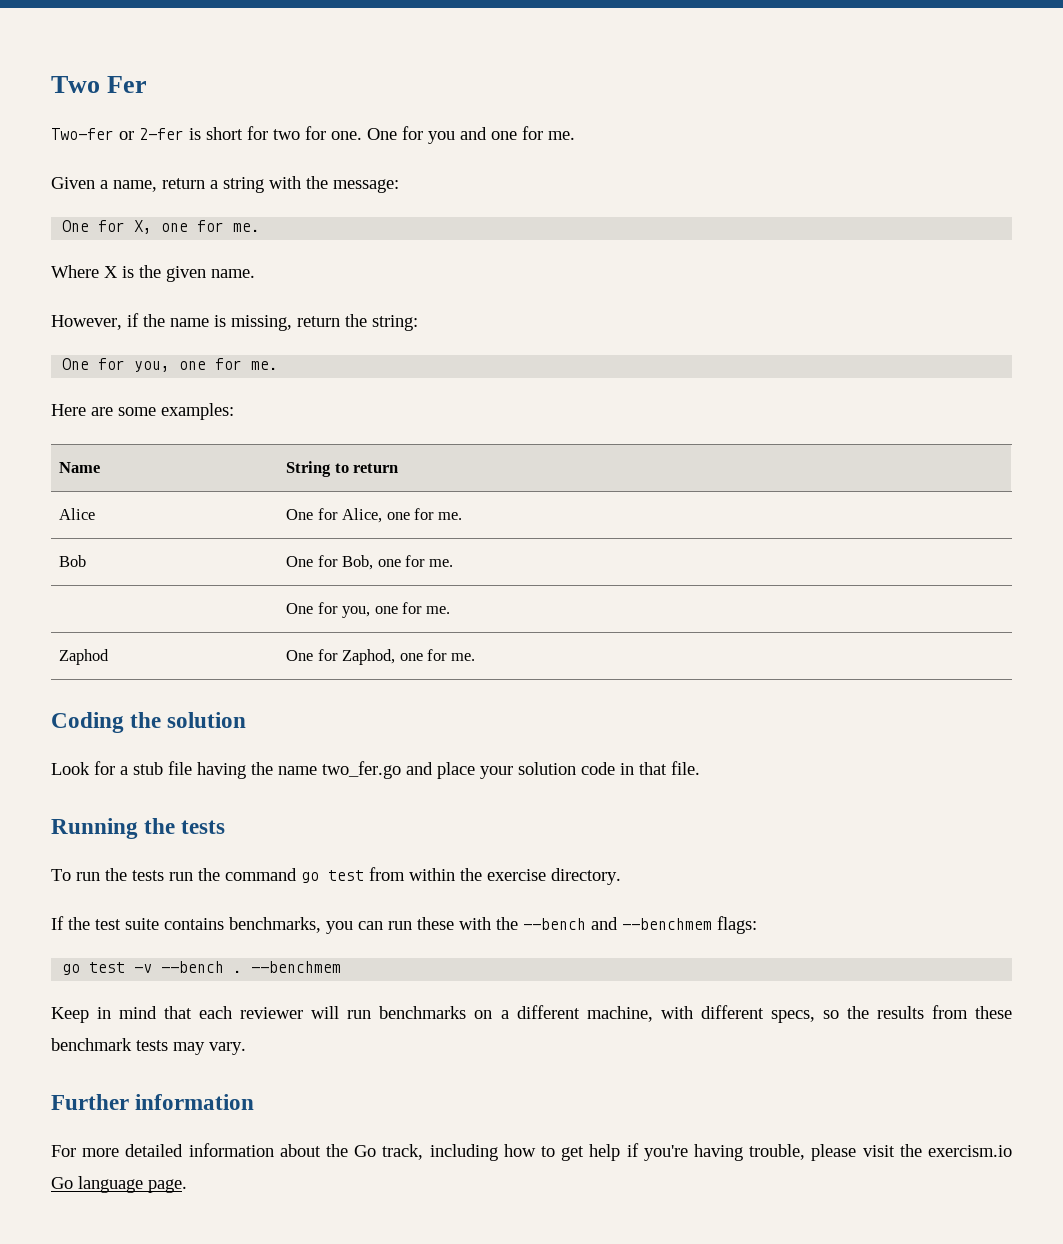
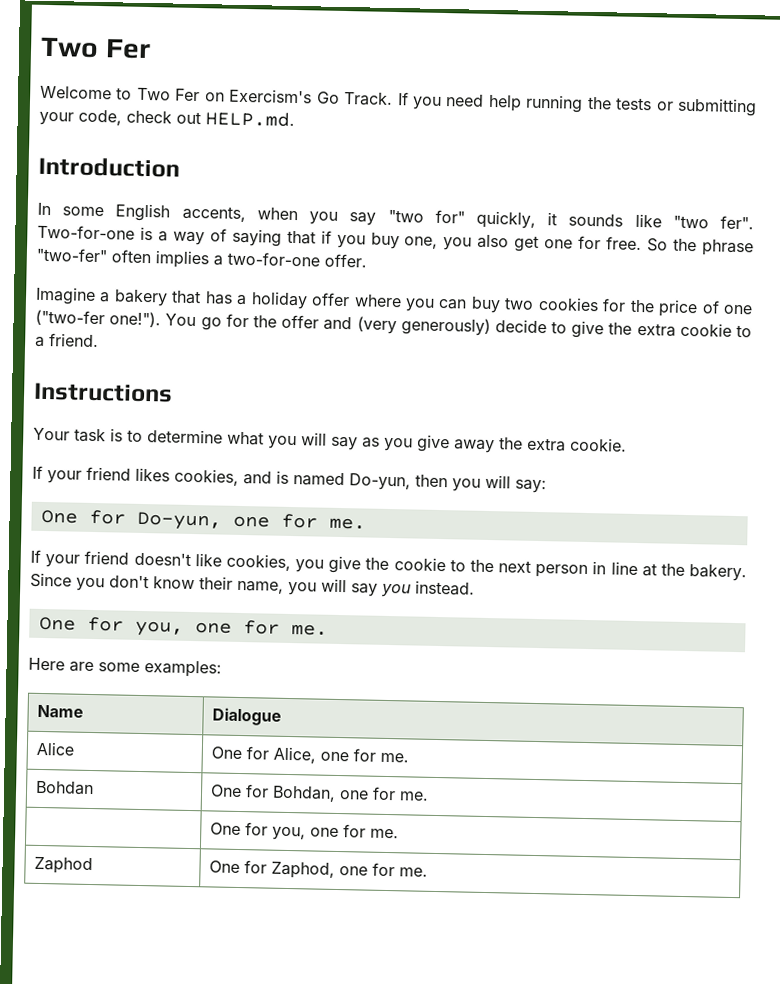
- Two-fer or 2-fer is short for two for one. One for you and one for me.
- Given a name, return a string with the message:
- One for X, one for me.
- Where X is the given name.
- However, if the name is missing, return the string:
+ Welcome to Two Fer on Exercism's Go Track. If you need help running the tests or submitting your code, check out HELP.md.
+ Introduction
+ In some English accents, when you say "two for" quickly, it sounds like "two fer". Two-for-one is a way of saying that if you buy one, you also get one for free. So the phrase "two-fer" often implies a two-for-one offer.
+ Imagine a bakery that has a holiday offer where you can buy two cookies for the price of one ("two-fer one!"). You go for the offer and (very generously) decide to give the extra cookie to a friend.
+ Instructions
+ Your task is to determine what you will say as you give away the extra cookie.
+ If your friend likes cookies, and is named Do-yun, then you will say:
+ One for Do-yun, one for me.
+ If your friend doesn't like cookies, you give the cookie to the next person in line at the bakery. Since you don't know their name, you will say you instead.
- Name | String to return
+ Name | Dialogue
- Bob | One for Bob, one for me.
+ Bohdan | One for Bohdan, one for me.
- Coding the solution
- Look for a stub file having the name two_fer.go and place your solution code in that file.
- Running the tests
- To run the tests run the command go test from within the exercise directory.
- If the test suite contains benchmarks, you can run these with the --bench and --benchmem flags:
- go test -v --bench . --benchmem
- Keep in mind that each reviewer will run benchmarks on a different machine, with different specs, so the results from these benchmark tests may vary.
- Further information
- For more detailed information about the Go track, including how to get help if you're having trouble, please visit the exercism.io Go language page.

